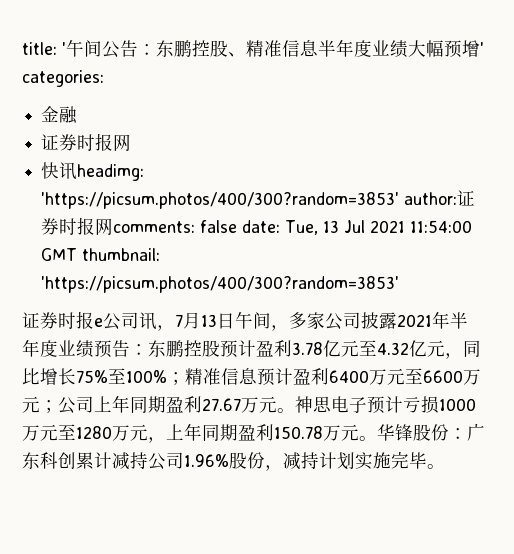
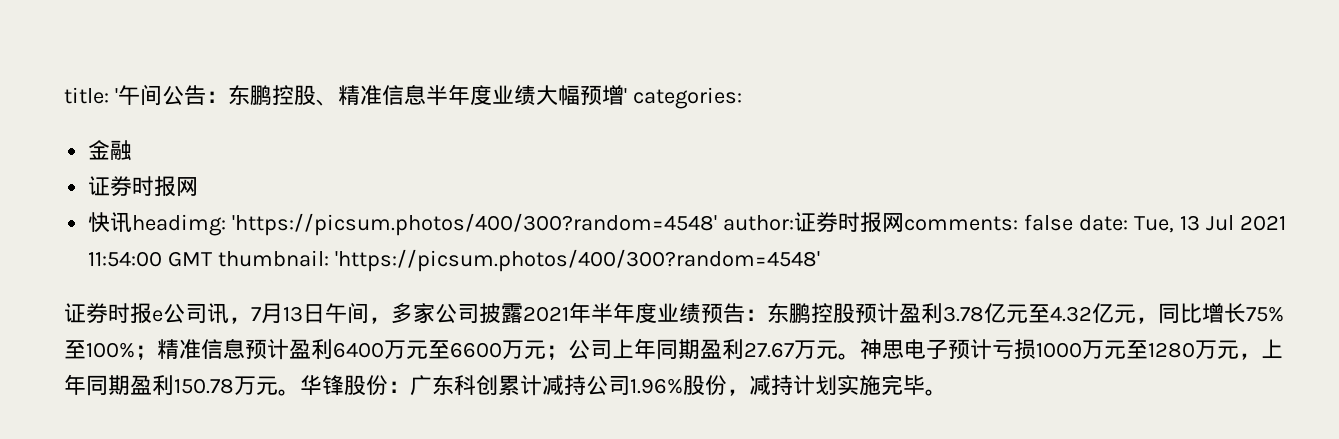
- 快讯headimg: 'https://picsum.photos/400/300?random=3853' author:证券时报网comments: false date: Tue, 13 Jul 2021 11:54:00 GMT thumbnail: 'https://picsum.photos/400/300?random=3853'
+ 快讯headimg: 'https://picsum.photos/400/300?random=4548' author:证券时报网comments: false date: Tue, 13 Jul 2021 11:54:00 GMT thumbnail: 'https://picsum.photos/400/300?random=4548'

